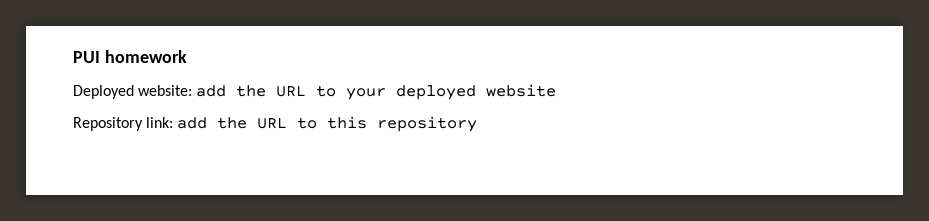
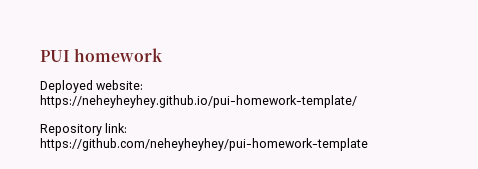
- Deployed website: add the URL to your deployed website
- Repository link: add the URL to this repository
+ Deployed website: https://neheyheyhey.github.io/pui-homework-template/
+ Repository link: https://github.com/neheyheyhey/pui-homework-template

